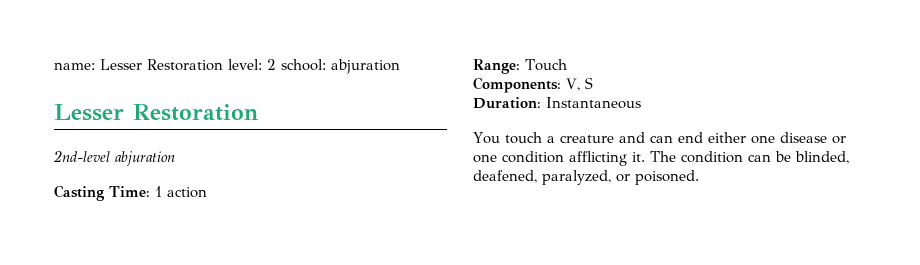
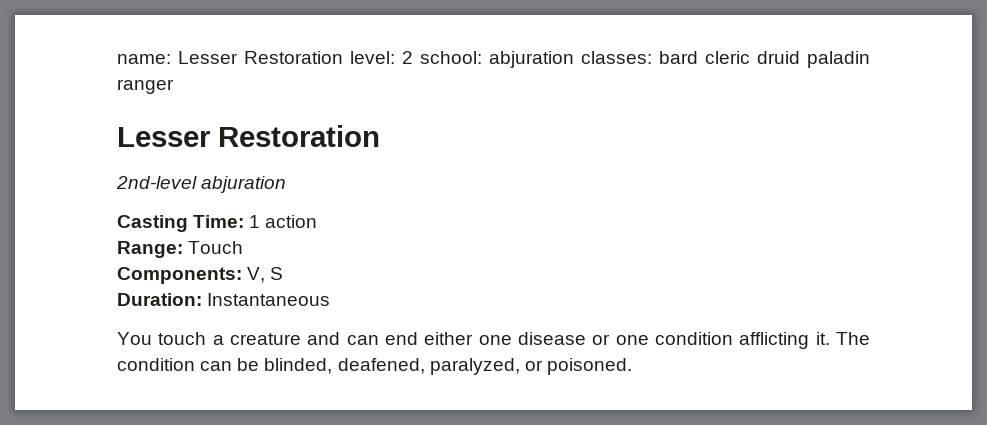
- name: Lesser Restoration level: 2 school: abjuration
+ name: Lesser Restoration level: 2 school: abjuration classes: bard cleric druid paladin ranger

